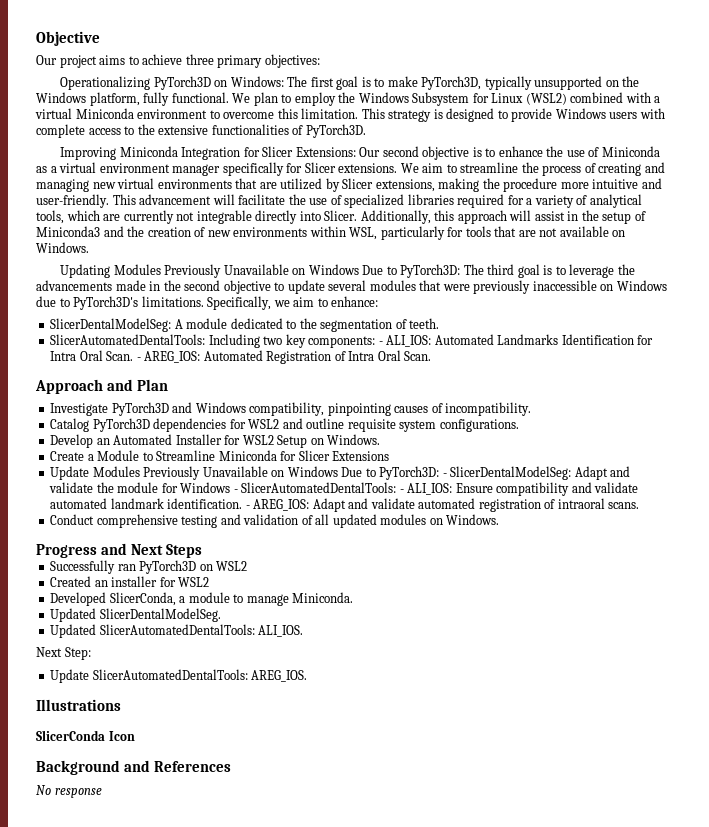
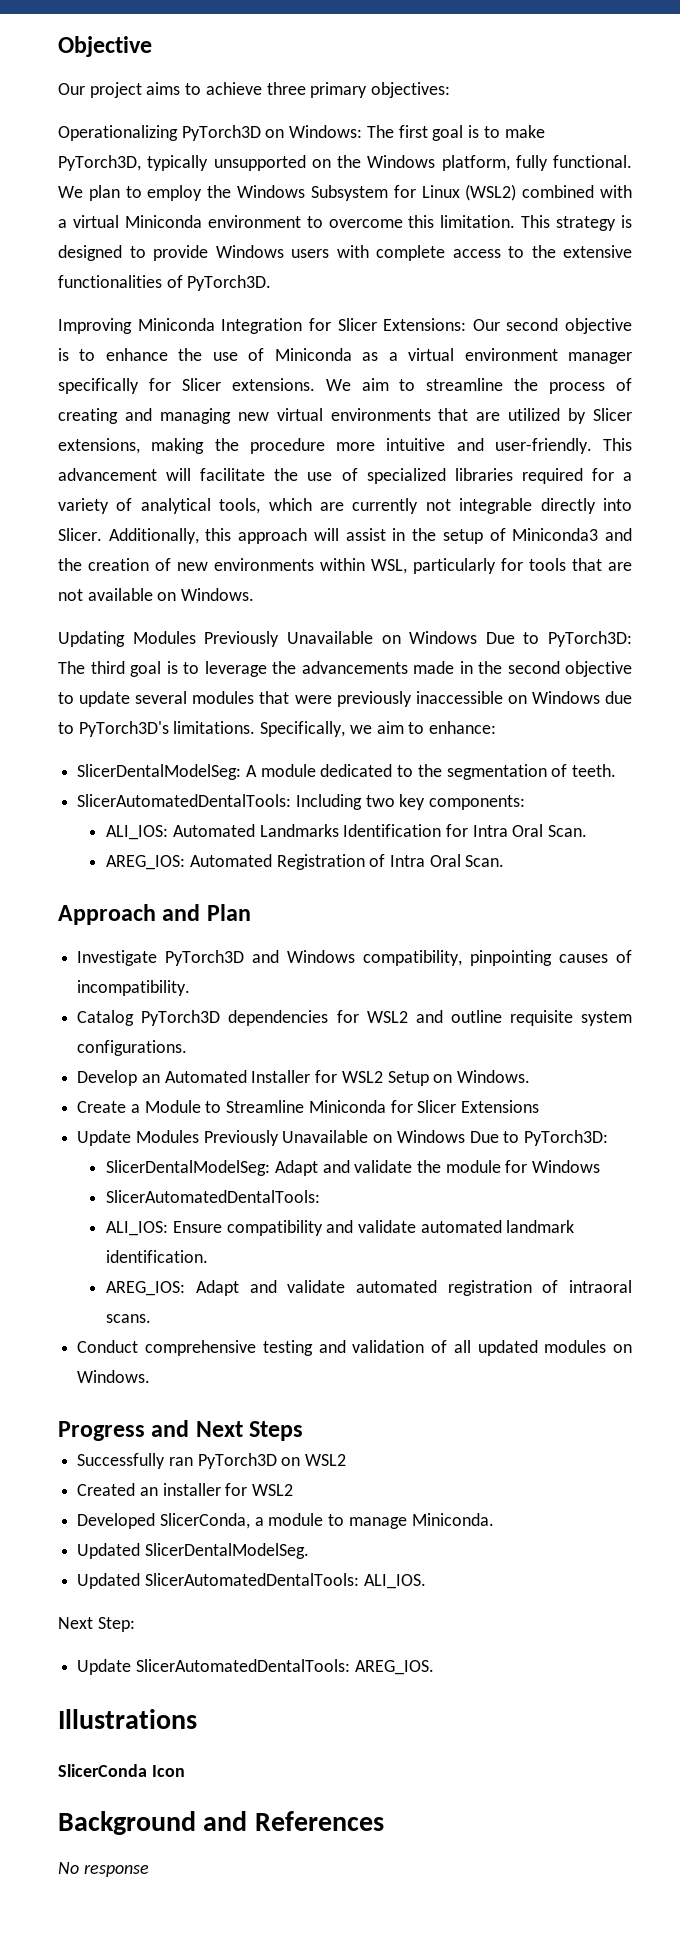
- SlicerAutomatedDentalTools: Including two key components: - ALI_IOS: Automated Landmarks Identification for Intra Oral Scan. - AREG_IOS: Automated Registration of Intra Oral Scan.
+ SlicerAutomatedDentalTools: Including two key components:
+ ALI_IOS: Automated Landmarks Identification for Intra Oral Scan.
+ AREG_IOS: Automated Registration of Intra Oral Scan.
- Update Modules Previously Unavailable on Windows Due to PyTorch3D: - SlicerDentalModelSeg: Adapt and validate the module for Windows - SlicerAutomatedDentalTools: - ALI_IOS: Ensure compatibility and validate automated landmark identification. - AREG_IOS: Adapt and validate automated registration of intraoral scans.
+ Update Modules Previously Unavailable on Windows Due to PyTorch3D:
+ SlicerDentalModelSeg: Adapt and validate the module for Windows
+ SlicerAutomatedDentalTools:
+ ALI_IOS: Ensure compatibility and validate automated landmark identification.
+ AREG_IOS: Adapt and validate automated registration of intraoral scans.

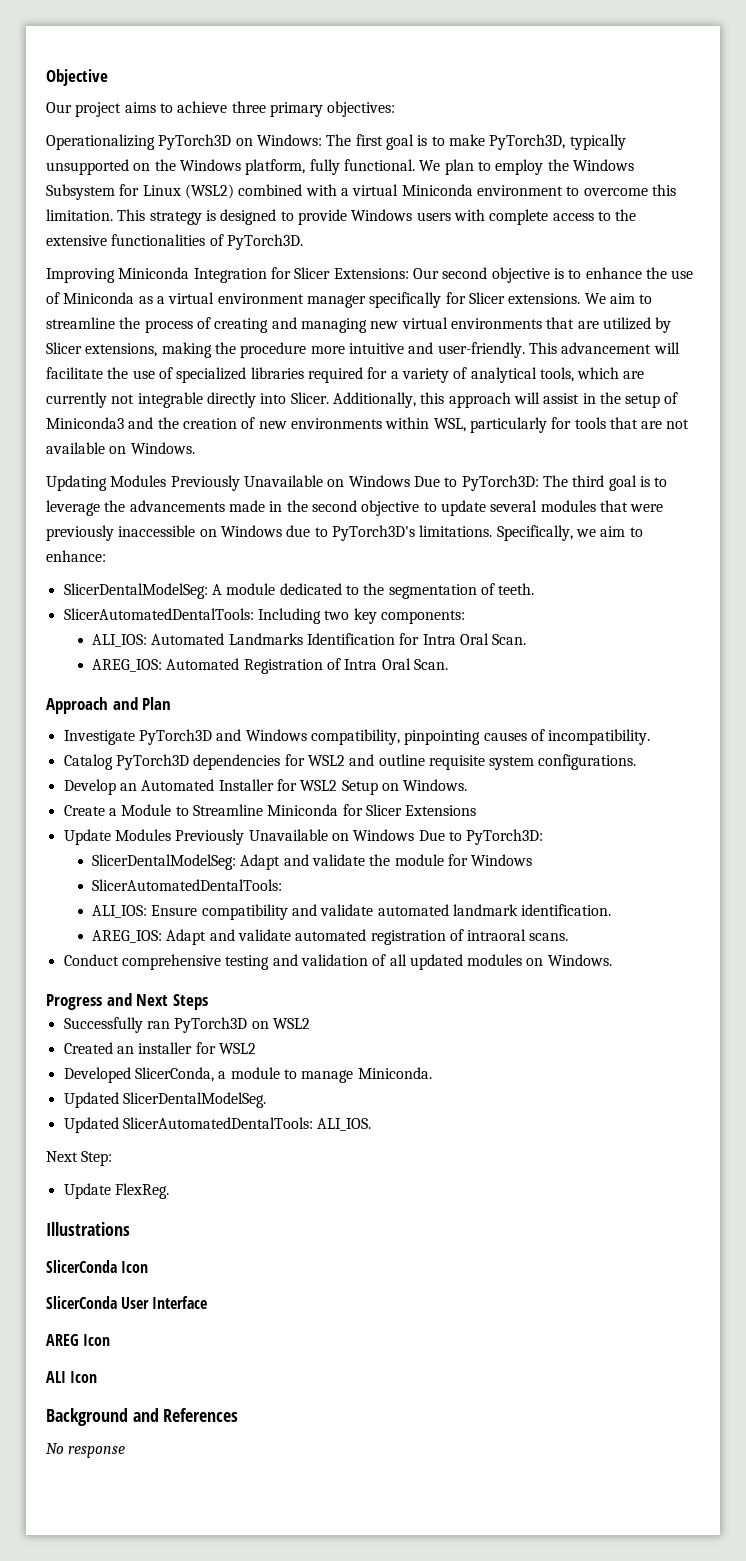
- Update SlicerAutomatedDentalTools: AREG_IOS.
+ Update FlexReg.
+ SlicerConda User Interface
+ AREG Icon
+ ALI Icon

